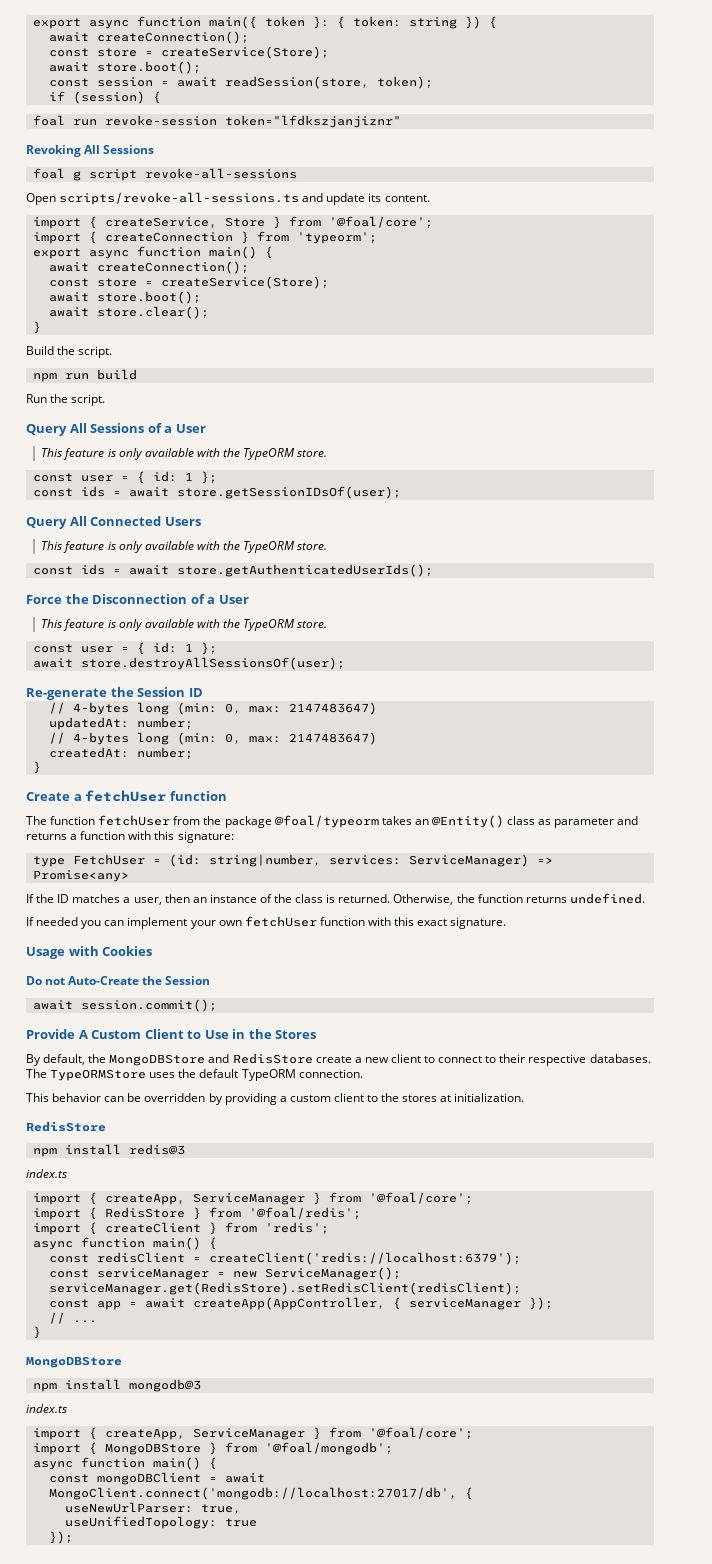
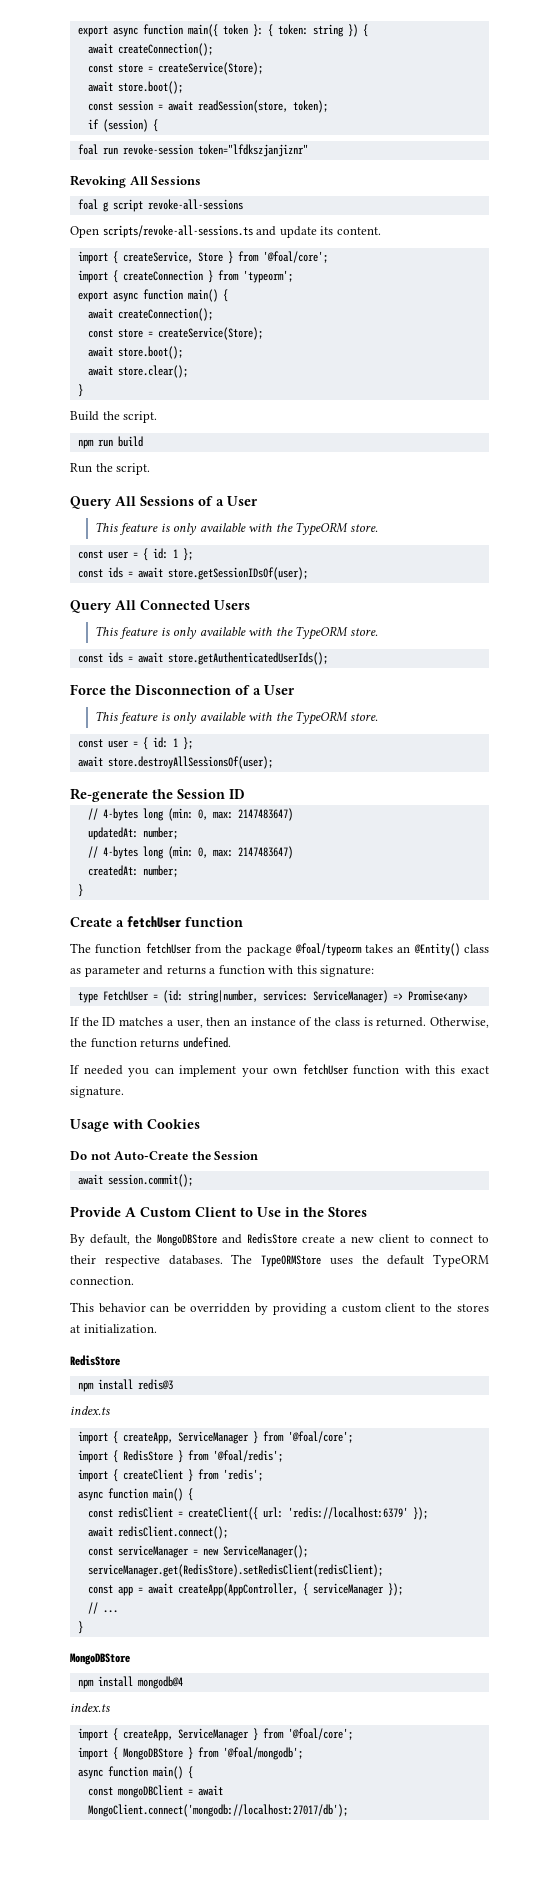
- const redisClient = createClient('redis://localhost:6379');
+ const redisClient = createClient({ url: 'redis://localhost:6379' });
+ await redisClient.connect();
- npm install mongodb@3
+ npm install mongodb@4
- const mongoDBClient = await MongoClient.connect('mongodb://localhost:27017/db', {
- useNewUrlParser: true,
- useUnifiedTopology: true
- });
+ const mongoDBClient = await MongoClient.connect('mongodb://localhost:27017/db');

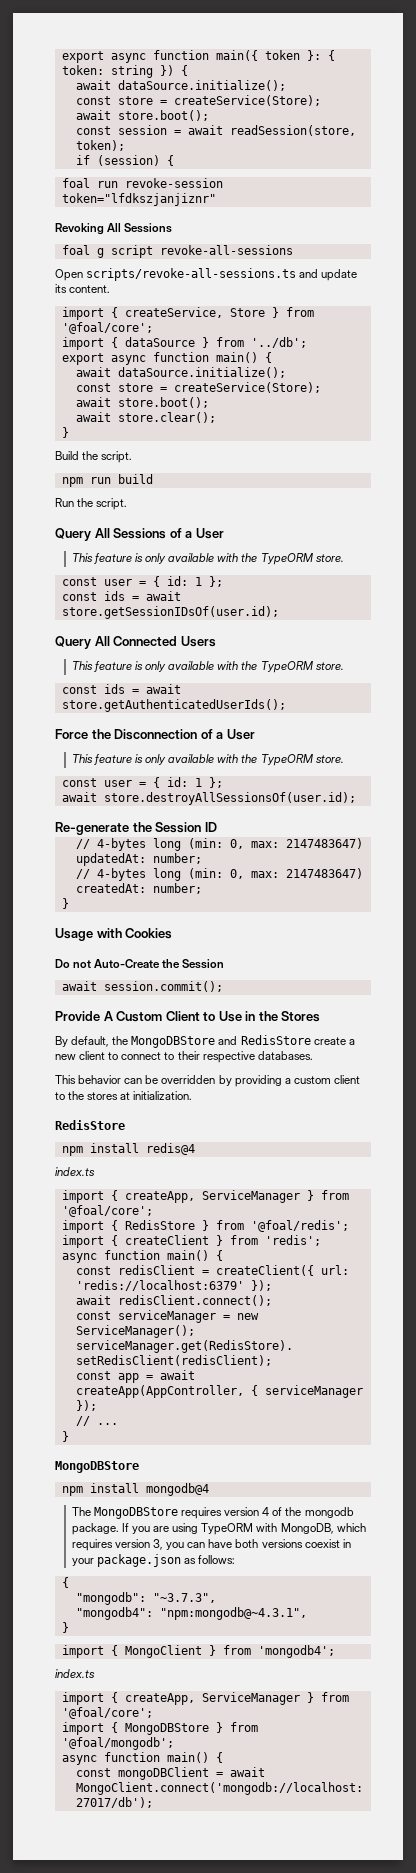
  export async function main({ token }: { token: string }) {
- await createConnection();
+ await dataSource.initialize();
- import { createConnection } from 'typeorm';
+ import { dataSource } from '../db';
  export async function main() {
- await createConnection();
+ await dataSource.initialize();
- const ids = await store.getSessionIDsOf(user);
+ const ids = await store.getSessionIDsOf(user.id);
- await store.destroyAllSessionsOf(user);
+ await store.destroyAllSessionsOf(user.id);
- Create a fetchUser function
- The function fetchUser from the package @foal/typeorm takes an @Entity() class as parameter and returns a function with this signature:
- type FetchUser = (id: string|number, services: ServiceManager) => Promise<any>
- If the ID matches a user, then an instance of the class is returned. Otherwise, the function returns undefined.
- If needed you can implement your own fetchUser function with this exact signature.
- The TypeORMStore uses the default TypeORM connection.
- npm install redis@3
+ npm install redis@4
+ The MongoDBStore requires version 4 of the mongodb package. If you are using TypeORM with MongoDB, which requires version 3, you can have both versions coexist in your package.json as follows:
+ {
+ "mongodb": "~3.7.3",
+ "mongodb4": "npm:mongodb@~4.3.1",
+ }
+ import { MongoClient } from 'mongodb4';

